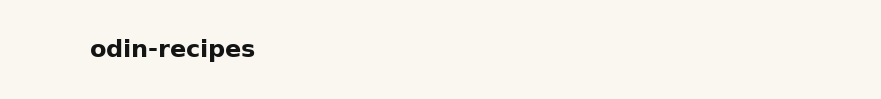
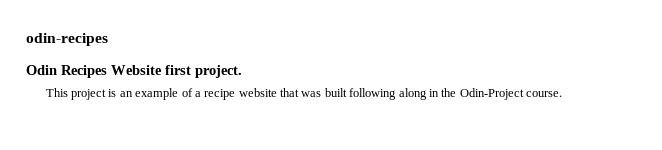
+ Odin Recipes Website first project.
+ This project is an example of a recipe website that was built following along in the Odin-Project course.

